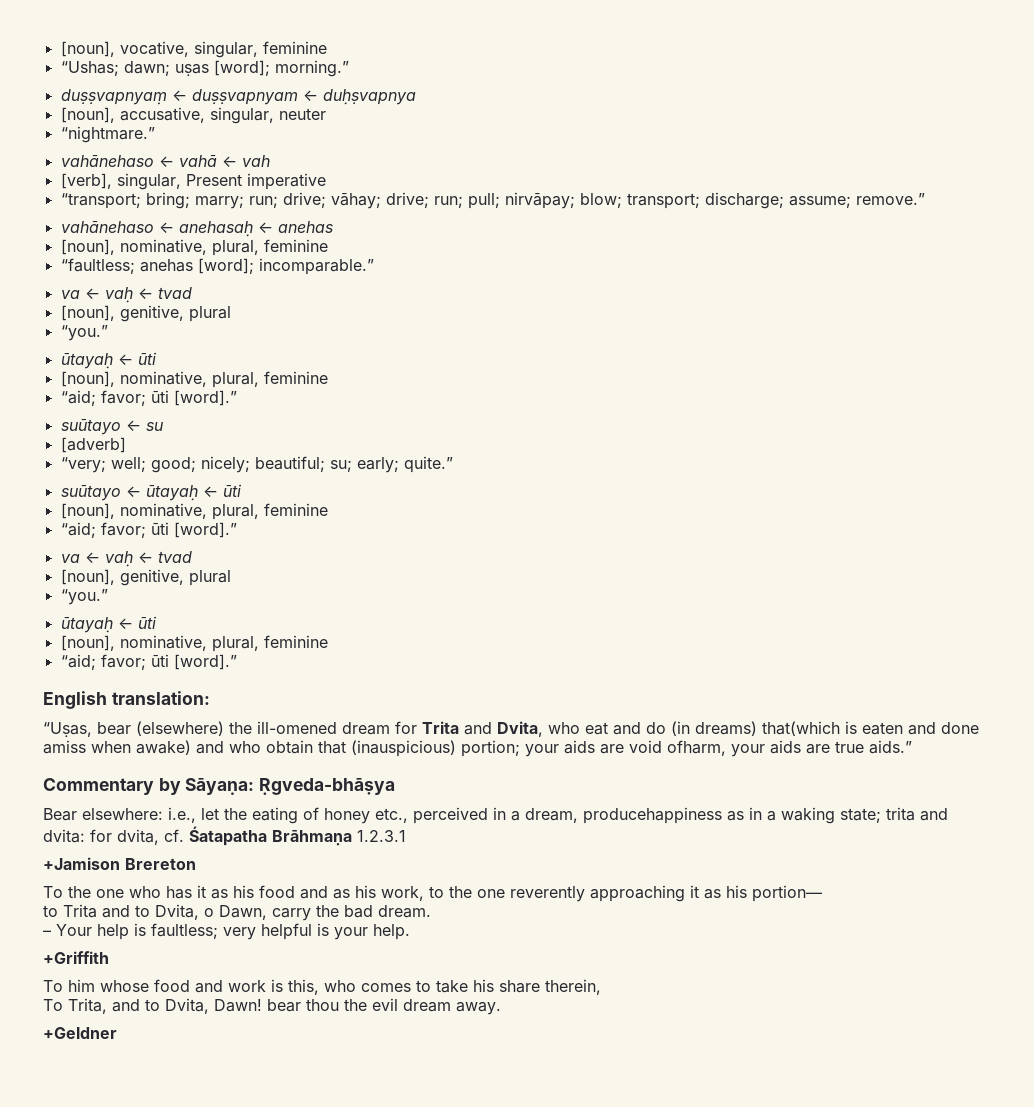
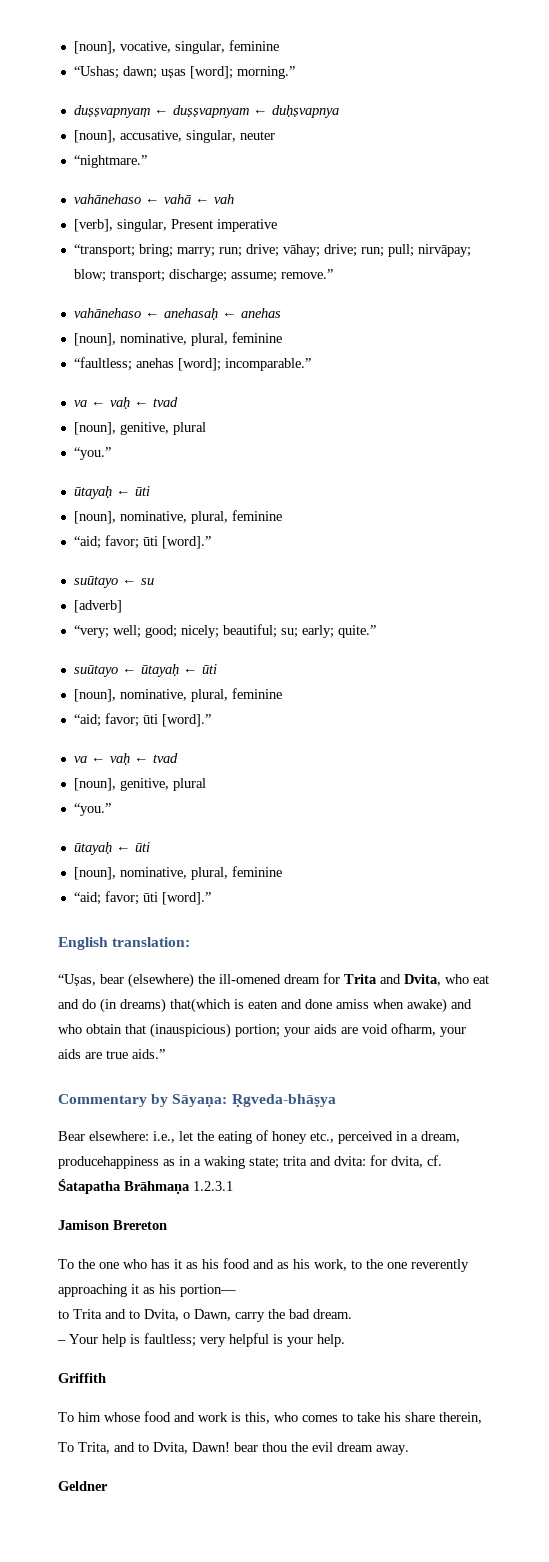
- +Jamison Brereton
+ Jamison Brereton
- +Griffith
+ Griffith
- +Geldner
+ Geldner

